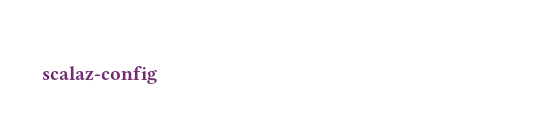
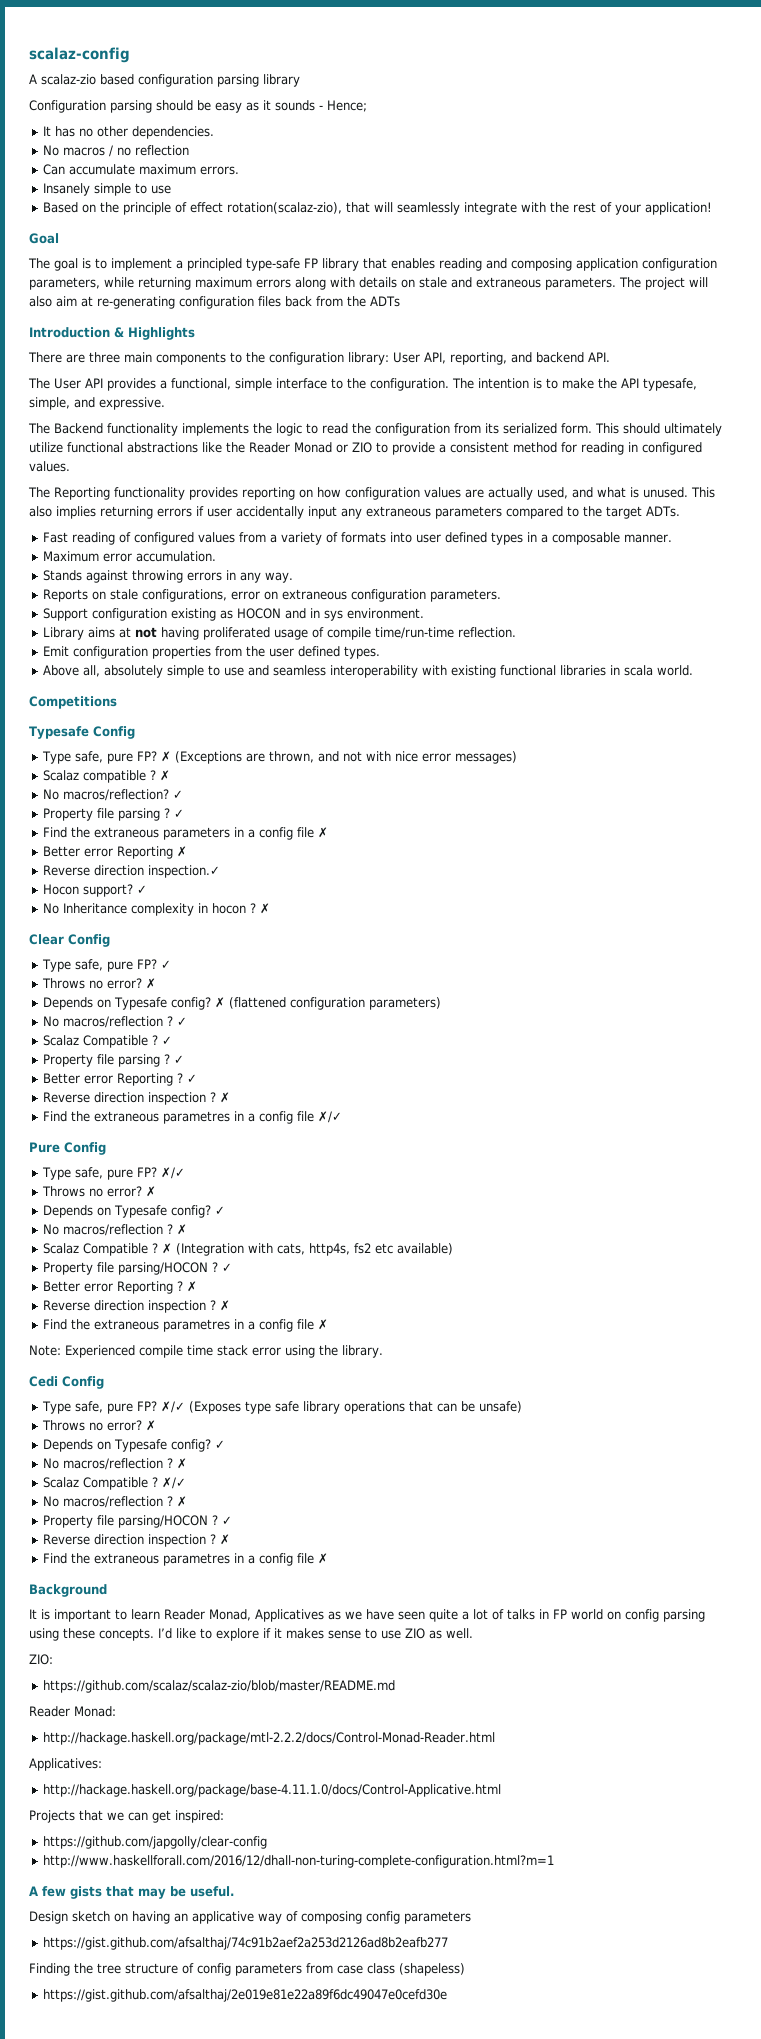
+ A scalaz-zio based configuration parsing library
+ Configuration parsing should be easy as it sounds - Hence;
+ It has no other dependencies.
+ No macros / no reflection
+ Can accumulate maximum errors.
+ Insanely simple to use
+ Based on the principle of effect rotation(scalaz-zio), that will seamlessly integrate with the rest of your application!
+ Goal
+ The goal is to implement a principled type-safe FP library that enables reading and composing application configuration parameters, while returning maximum errors along with details on stale and extraneous parameters. The project will also aim at re-generating configuration files back from the ADTs
+ Introduction & Highlights
+ There are three main components to the configuration library: User API, reporting, and backend API.
+ The User API provides a functional, simple interface to the configuration. The intention is to make the API typesafe, simple, and expressive.
+ The Backend functionality implements the logic to read the configuration from its serialized form. This should ultimately utilize functional abstractions like the Reader Monad or ZIO to provide a consistent method for reading in configured values.
+ The Reporting functionality provides reporting on how configuration values are actually used, and what is unused. This also implies returning errors if user accidentally input any extraneous parameters compared to the target ADTs.
+ Fast reading of configured values from a variety of formats into user defined types in a composable manner.
+ Maximum error accumulation.
+ Stands against throwing errors in any way.
+ Reports on stale configurations, error on extraneous configuration parameters.
+ Support configuration existing as HOCON and in sys environment.
+ Library aims at not having proliferated usage of compile time/run-time reflection.
+ Emit configuration properties from the user defined types.
+ Above all, absolutely simple to use and seamless interoperability with existing functional libraries in scala world.
+ Competitions
+ Typesafe Config
+ Type safe, pure FP? ✗ (Exceptions are thrown, and not with nice error messages)
+ Scalaz compatible ? ✗
+ No macros/reflection? ✓
+ Property file parsing ? ✓
+ Find the extraneous parameters in a config file ✗
+ Better error Reporting ✗
+ Reverse direction inspection.✓
+ Hocon support? ✓
+ No Inheritance complexity in hocon ? ✗
+ Clear Config
+ Type safe, pure FP? ✓
+ Throws no error? ✗
+ Depends on Typesafe config? ✗ (flattened configuration parameters)
+ No macros/reflection ? ✓
+ Scalaz Compatible ? ✓
+ Property file parsing ? ✓
+ Better error Reporting ? ✓
+ Reverse direction inspection ? ✗
+ Find the extraneous parametres in a config file ✗/✓
+ Pure Config
+ Type safe, pure FP? ✗/✓
+ Throws no error? ✗
+ Depends on Typesafe config? ✓
+ No macros/reflection ? ✗
+ Scalaz Compatible ? ✗ (Integration with cats, http4s, fs2 etc available)
+ Property file parsing/HOCON ? ✓
+ Better error Reporting ? ✗
+ Reverse direction inspection ? ✗
+ Find the extraneous parametres in a config file ✗
+ Note: Experienced compile time stack error using the library.
+ Cedi Config
+ Type safe, pure FP? ✗/✓ (Exposes type safe library operations that can be unsafe)
+ Throws no error? ✗
+ Depends on Typesafe config? ✓
+ No macros/reflection ? ✗
+ Scalaz Compatible ? ✗/✓
+ No macros/reflection ? ✗
+ Property file parsing/HOCON ? ✓
+ Reverse direction inspection ? ✗
+ Find the extraneous parametres in a config file ✗
+ Background
+ It is important to learn Reader Monad, Applicatives as we have seen quite a lot of talks in FP world on config parsing using these concepts. I’d like to explore if it makes sense to use ZIO as well.
+ ZIO:
+ https://github.com/scalaz/scalaz-zio/blob/master/README.md
+ Reader Monad:
+ http://hackage.haskell.org/package/mtl-2.2.2/docs/Control-Monad-Reader.html
+ Applicatives:
+ http://hackage.haskell.org/package/base-4.11.1.0/docs/Control-Applicative.html
+ Projects that we can get inspired:
+ https://github.com/japgolly/clear-config
+ http://www.haskellforall.com/2016/12/dhall-non-turing-complete-configuration.html?m=1
+ A few gists that may be useful.
+ Design sketch on having an applicative way of composing config parameters
+ https://gist.github.com/afsalthaj/74c91b2aef2a253d2126ad8b2eafb277
+ Finding the tree structure of config parameters from case class (shapeless)
+ https://gist.github.com/afsalthaj/2e019e81e22a89f6dc49047e0cefd30e

